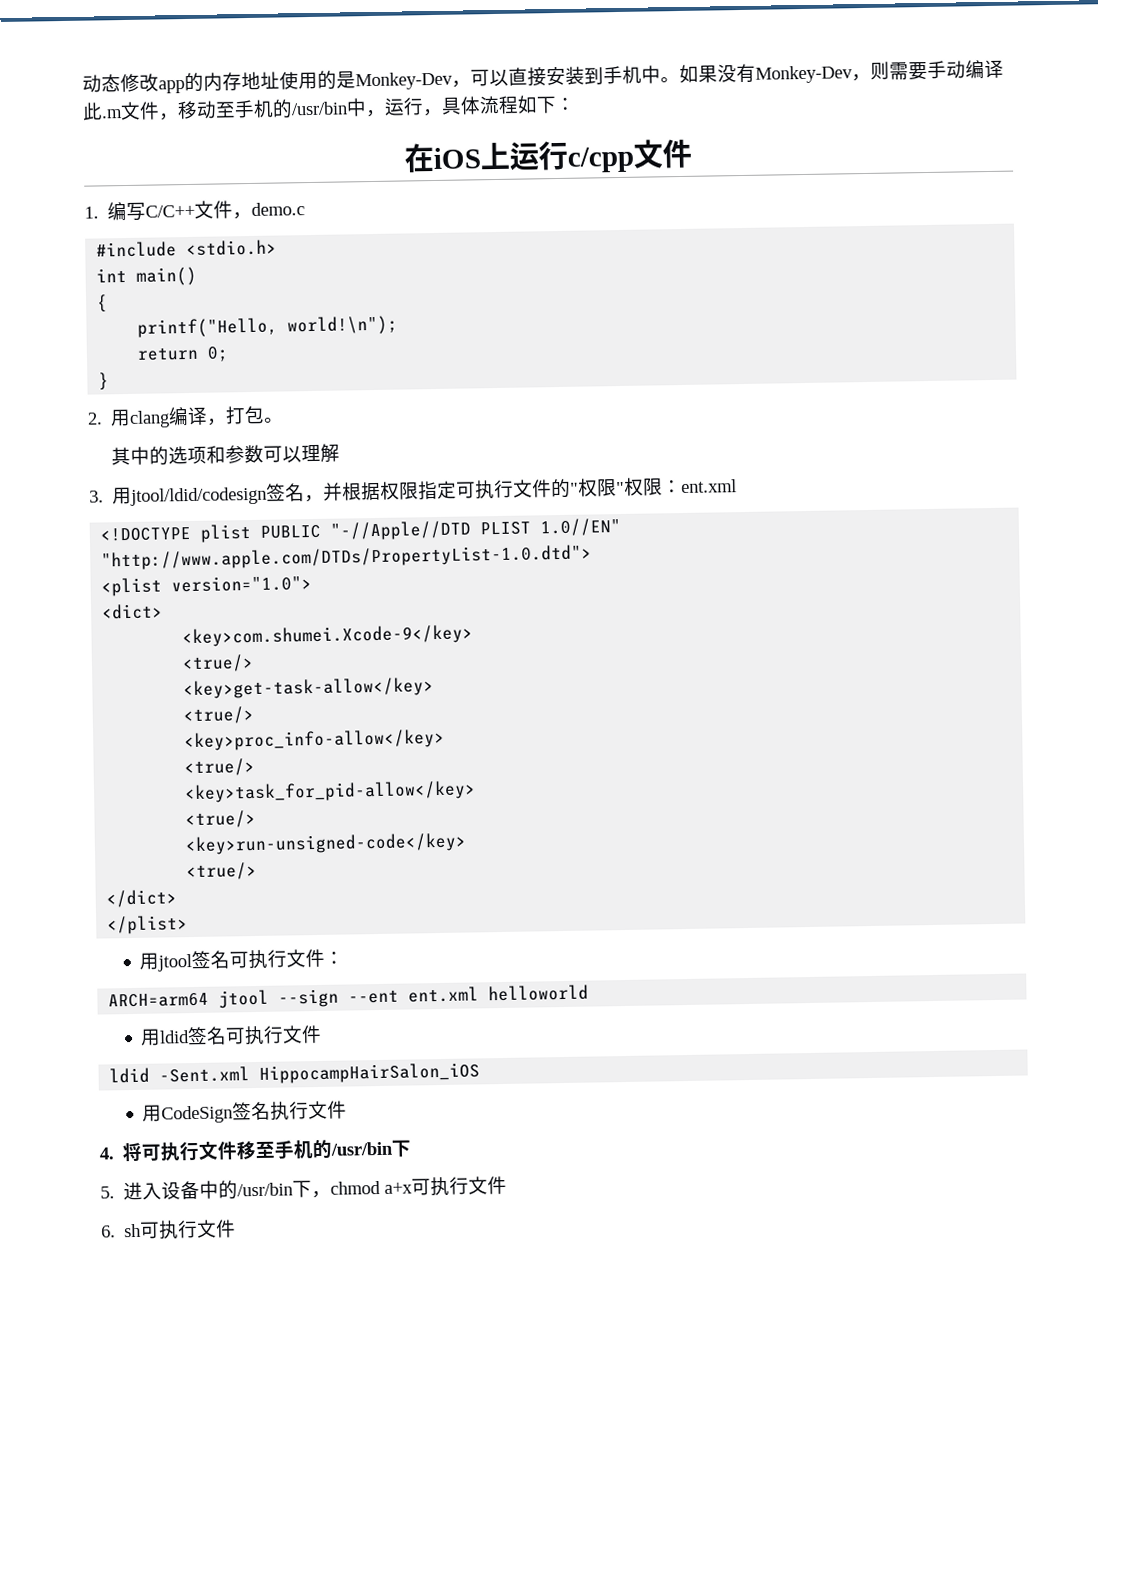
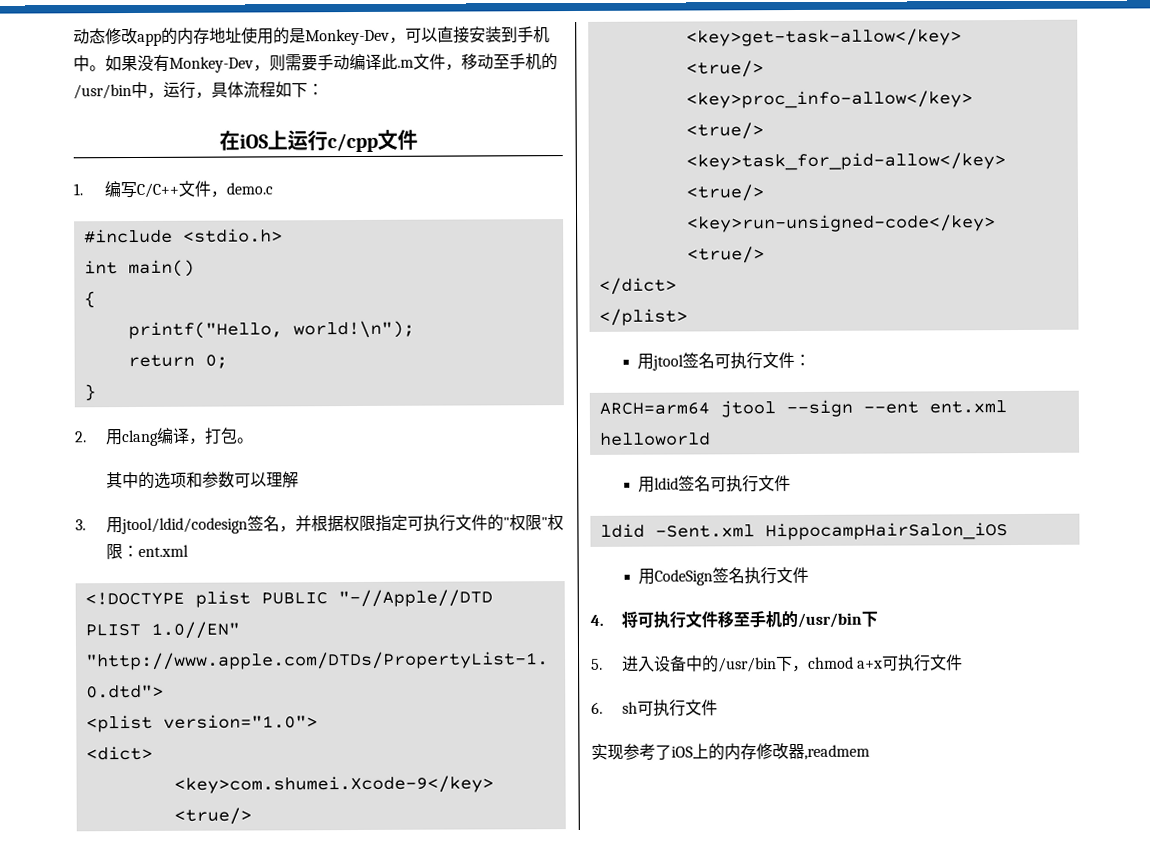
+ 实现参考了iOS上的内存修改器,readmem

